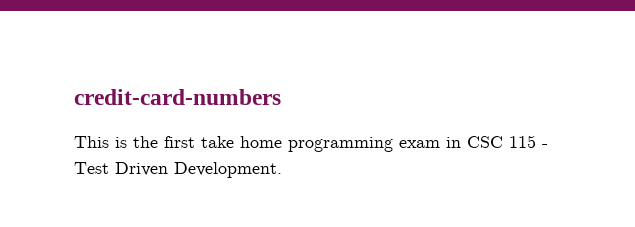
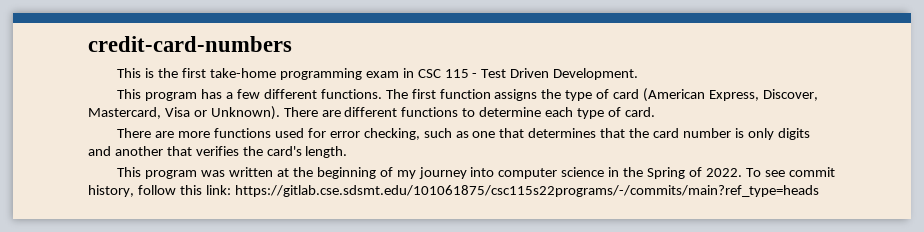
- This is the first take home programming exam in CSC 115 - Test Driven Development.
+ This is the first take-home programming exam in CSC 115 - Test Driven Development.
+ This program has a few different functions. The first function assigns the type of card (American Express, Discover, Mastercard, Visa or Unknown). There are different functions to determine each type of card.
+ There are more functions used for error checking, such as one that determines that the card number is only digits and another that verifies the card's length.
+ This program was written at the beginning of my journey into computer science in the Spring of 2022. To see commit history, follow this link: https://gitlab.cse.sdsmt.edu/101061875/csc115s22programs/-/commits/main?ref_type=heads

